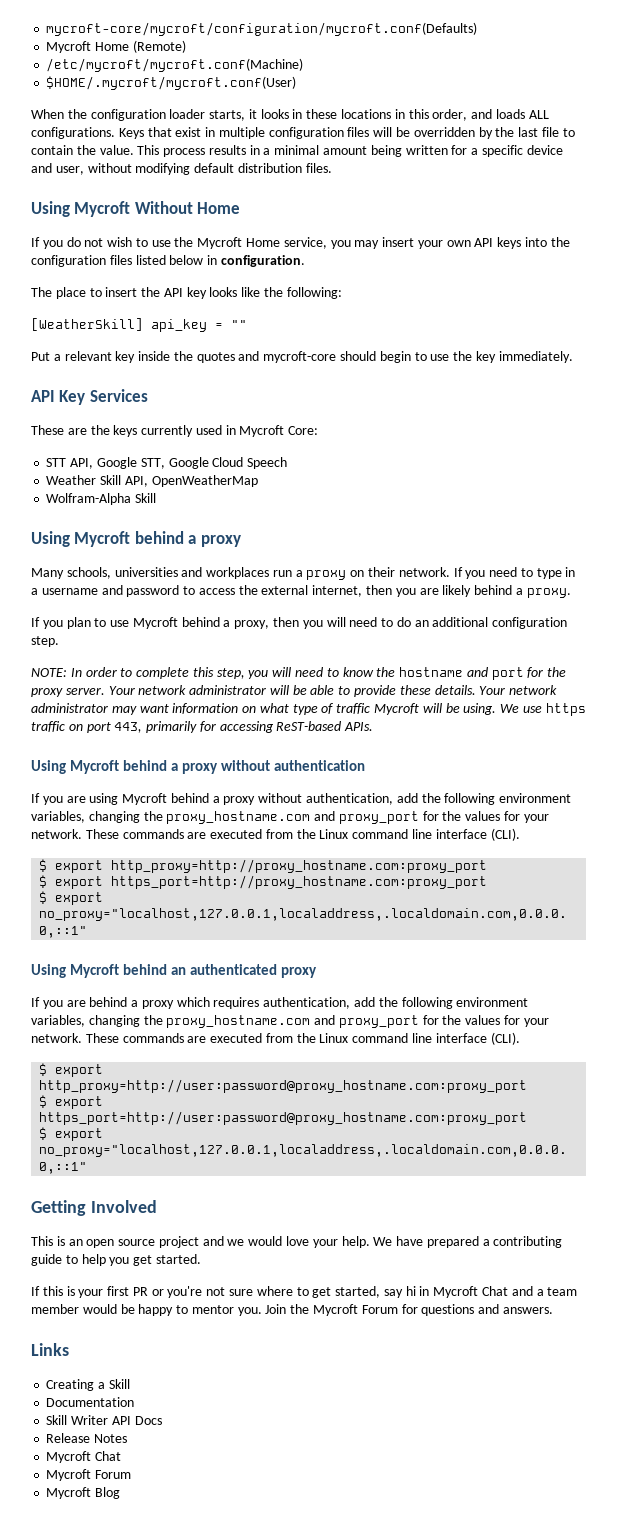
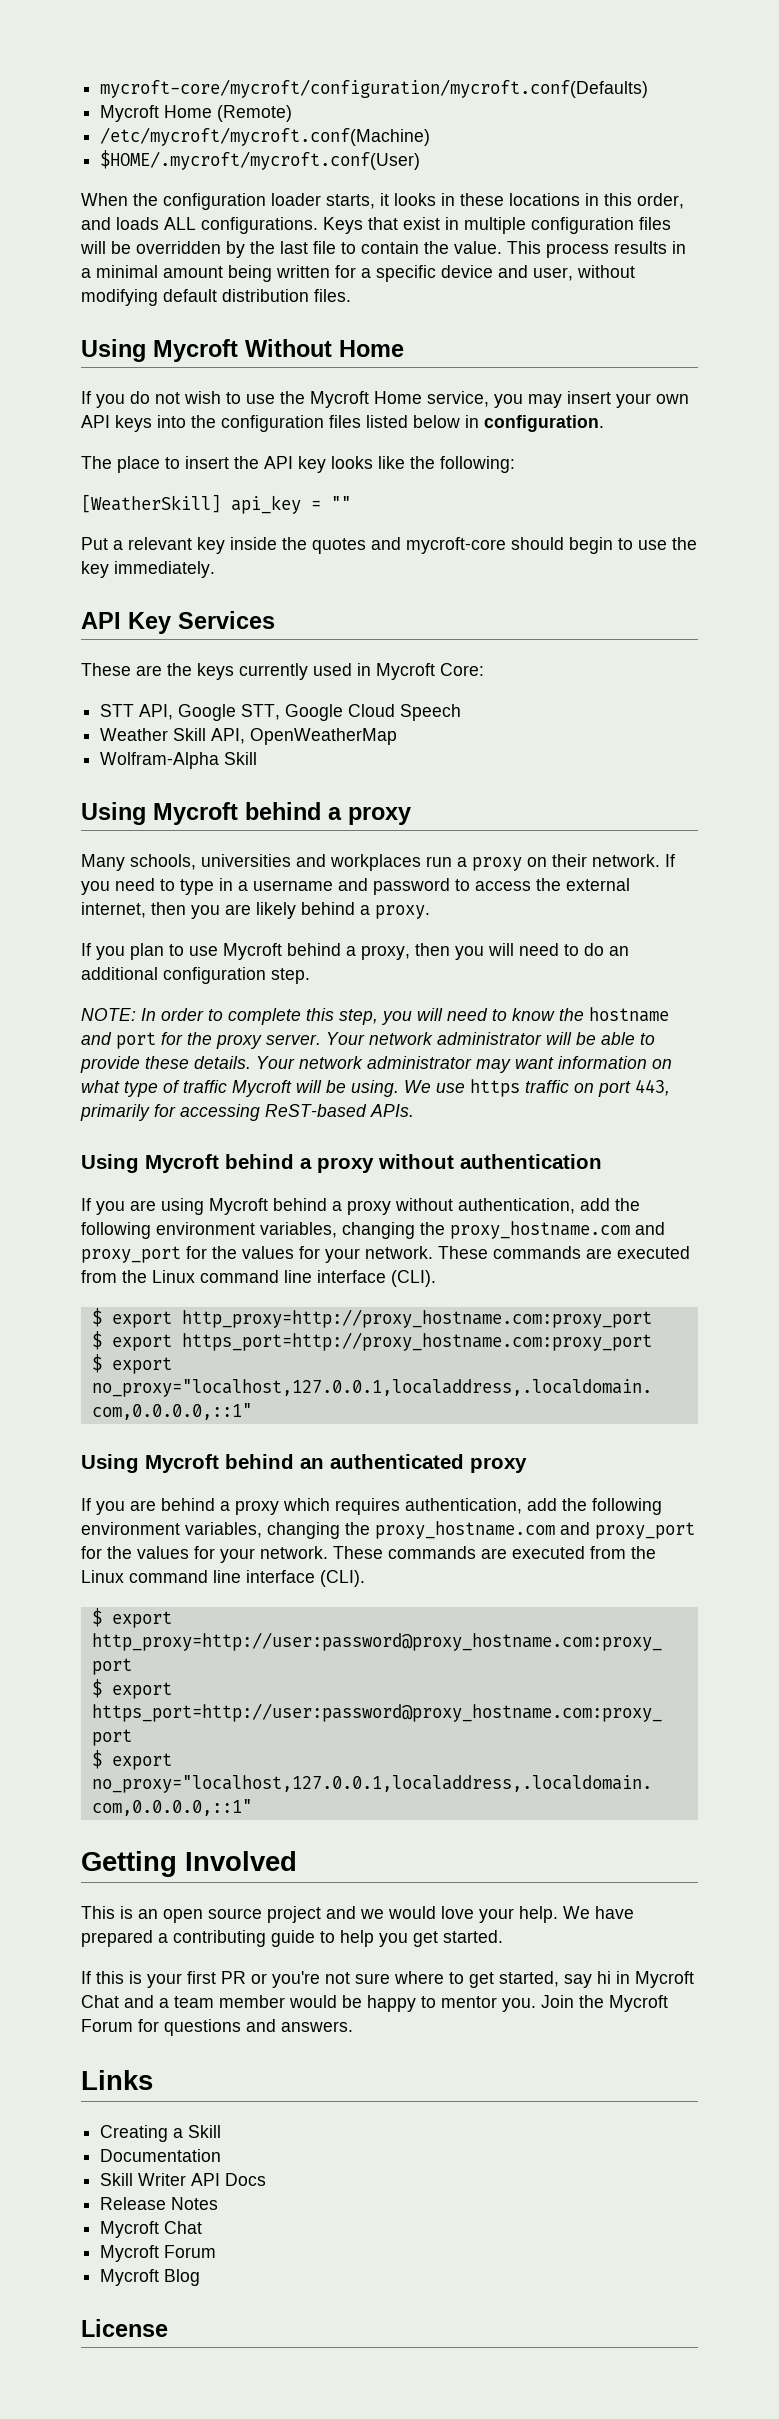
+ License

